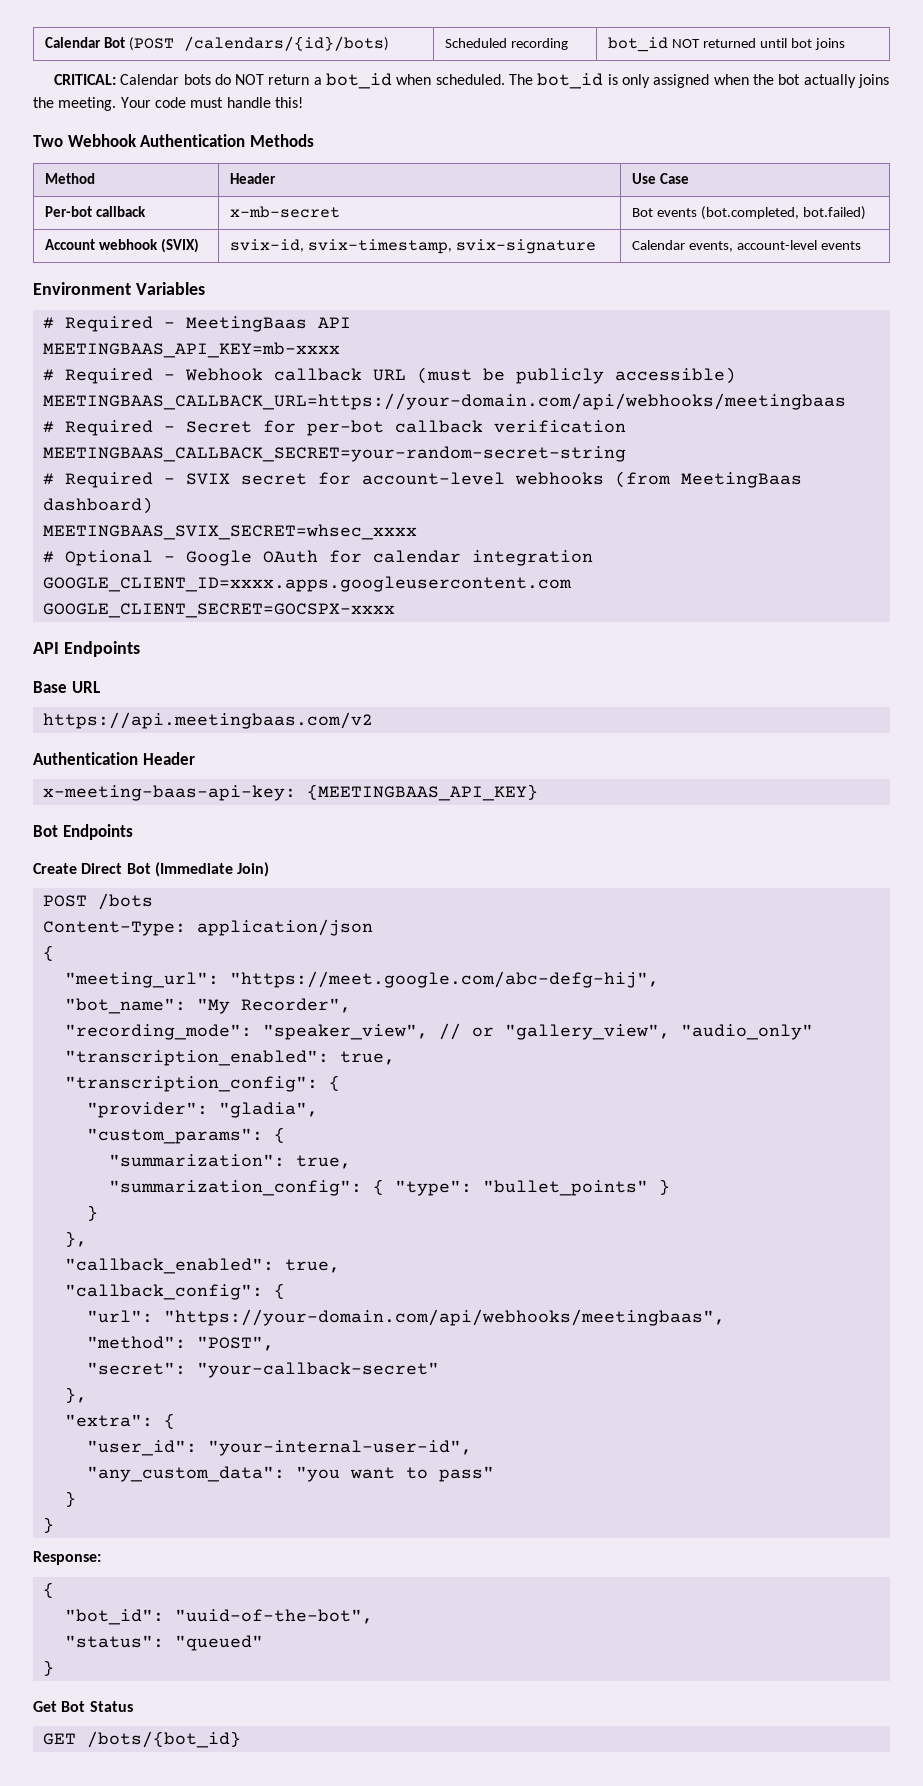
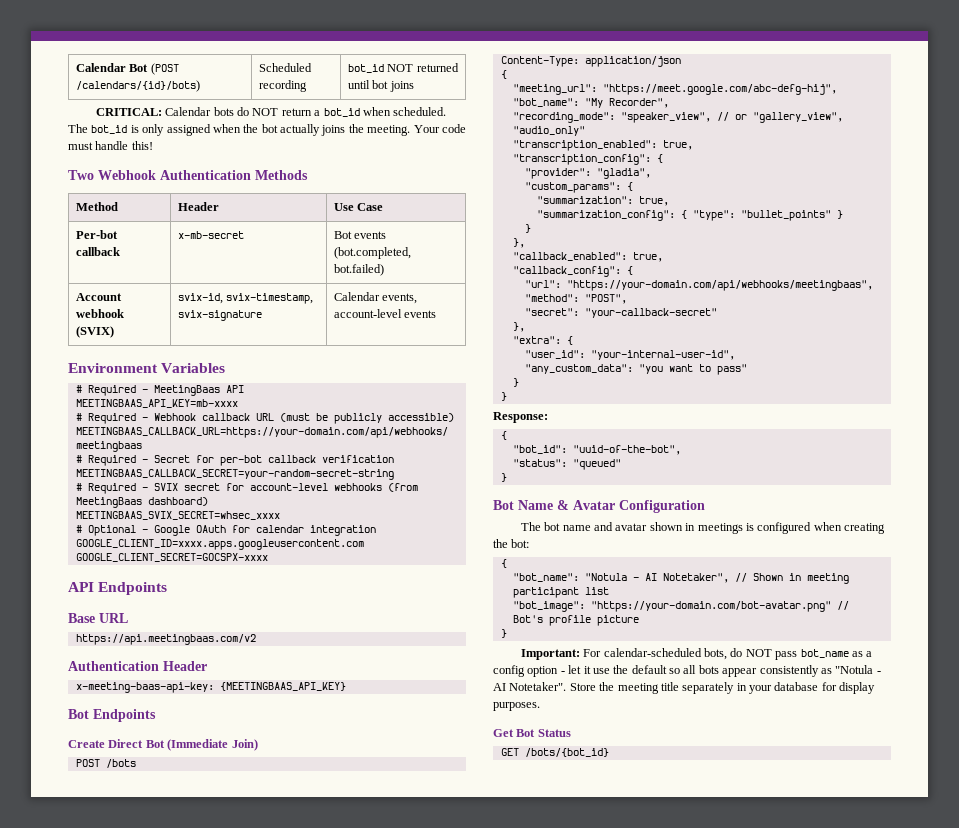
+ Bot Name & Avatar Configuration
+ The bot name and avatar shown in meetings is configured when creating the bot:
+ {
+ "bot_name": "Notula - AI Notetaker", // Shown in meeting participant list
+ "bot_image": "https://your-domain.com/bot-avatar.png" // Bot's profile picture
+ }
+ Important: For calendar-scheduled bots, do NOT pass bot_name as a config option - let it use the default so all bots appear consistently as "Notula - AI Notetaker". Store the meeting title separately in your database for display purposes.

